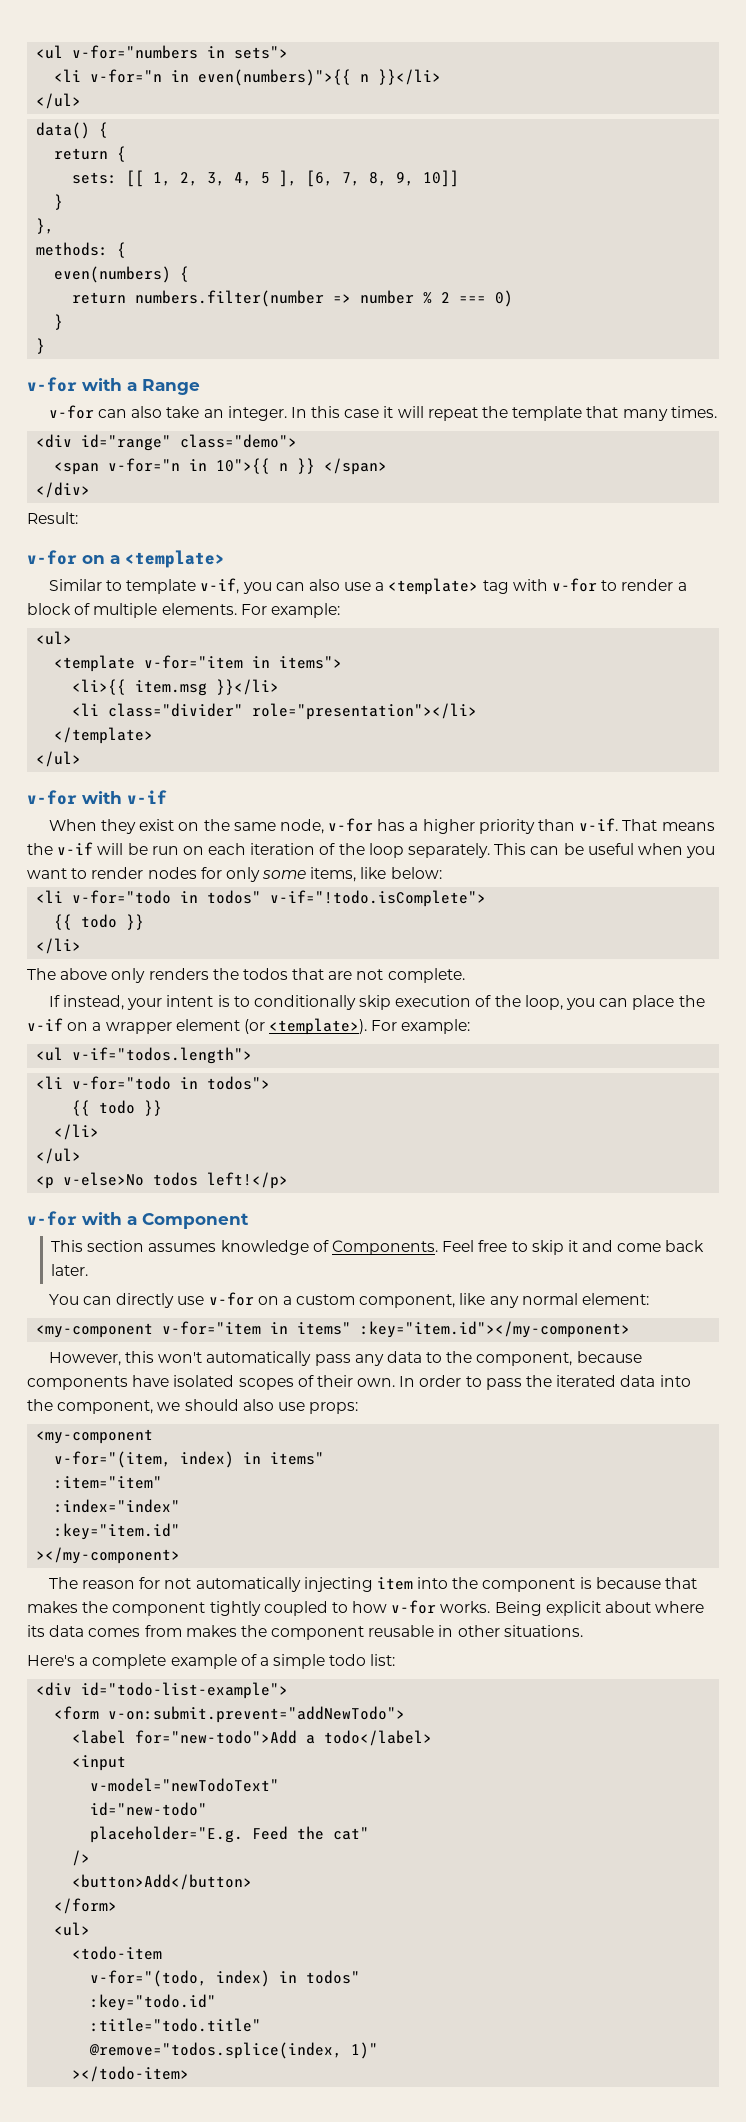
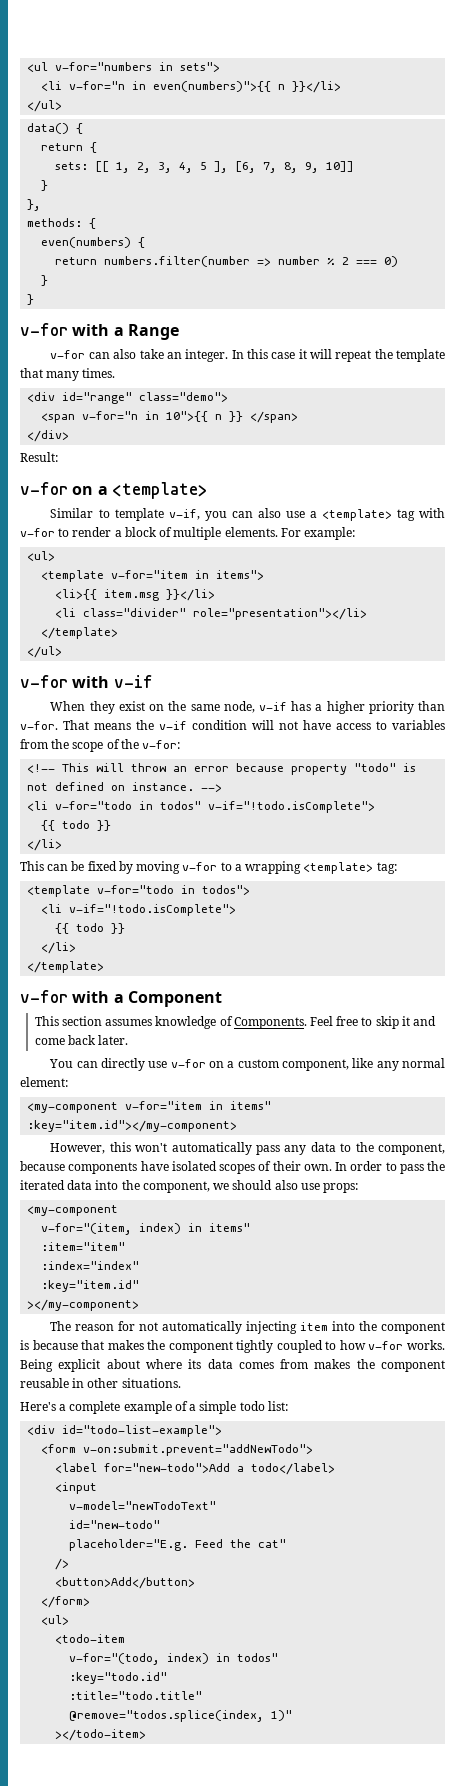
- When they exist on the same node, v-for has a higher priority than v-if.
+ When they exist on the same node, v-if has a higher priority than v-for.
- That means the v-if will be run on each iteration of the loop separately. This can be useful when you want to render nodes for only some items, like below:
+ That means the v-if condition will not have access to variables from the scope of the v-for:
+ <!-- This will throw an error because property "todo" is not defined on instance. -->
- The above only renders the todos that are not complete.
- If instead, your intent is to conditionally skip execution of the loop, you can place the v-if on a wrapper element (or <template>). For example:
- <ul v-if="todos.length">
- <li v-for="todo in todos">
+ This can be fixed by moving v-for to a wrapping <template> tag:
+ <template v-for="todo in todos">
+ <li v-if="!todo.isComplete">
  {{ todo }}
  </li>
- </ul>
- <p v-else>No todos left!</p>
+ </template>

